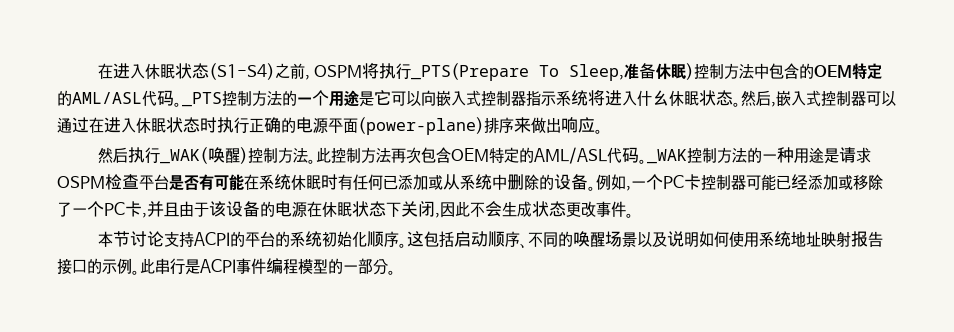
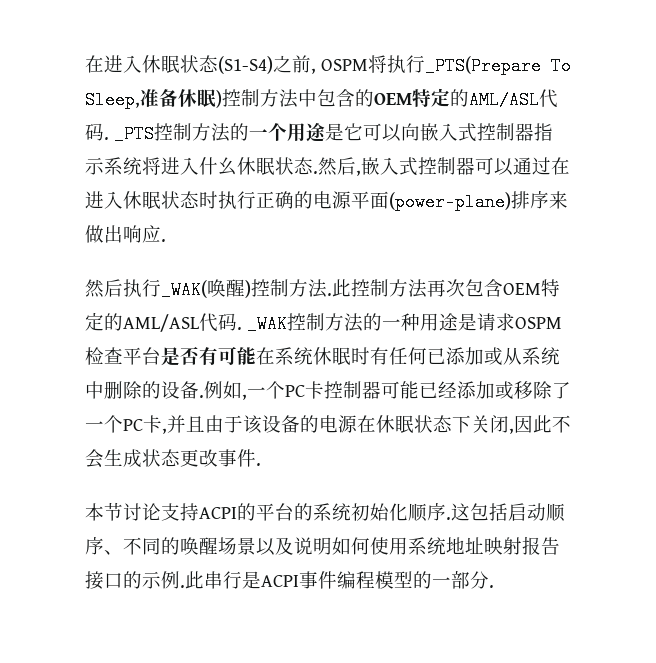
- 在进入休眠状态(S1-S4)之前, OSPM将执行_PTS(Prepare To Sleep,准备休眠)控制方法中包含的OEM特定的AML/ASL代码。
+ 在进入休眠状态(S1-S4)之前, OSPM将执行_PTS(Prepare To Sleep,准备休眠)控制方法中包含的OEM特定的AML/ASL代码.
- _PTS控制方法的一个用途是它可以向嵌入式控制器指示系统将进入什幺休眠状态。
+ _PTS控制方法的一个用途是它可以向嵌入式控制器指示系统将进入什幺休眠状态.
- 然后,嵌入式控制器可以通过在进入休眠状态时执行正确的电源平面(power-plane)排序来做出响应。
+ 然后,嵌入式控制器可以通过在进入休眠状态时执行正确的电源平面(power-plane)排序来做出响应.
- 然后执行_WAK(唤醒)控制方法。
+ 然后执行_WAK(唤醒)控制方法.
- 此控制方法再次包含OEM特定的AML/ASL代码。
+ 此控制方法再次包含OEM特定的AML/ASL代码.
- _WAK控制方法的一种用途是请求OSPM检查平台是否有可能在系统休眠时有任何已添加或从系统中删除的设备。
+ _WAK控制方法的一种用途是请求OSPM检查平台是否有可能在系统休眠时有任何已添加或从系统中删除的设备.
- 例如,一个PC卡控制器可能已经添加或移除了一个PC卡,并且由于该设备的电源在休眠状态下关闭,因此不会生成状态更改事件。
+ 例如,一个PC卡控制器可能已经添加或移除了一个PC卡,并且由于该设备的电源在休眠状态下关闭,因此不会生成状态更改事件.
- 本节讨论支持ACPI的平台的系统初始化顺序。
+ 本节讨论支持ACPI的平台的系统初始化顺序.
- 这包括启动顺序、不同的唤醒场景以及说明如何使用系统地址映射报告接口的示例。
+ 这包括启动顺序、不同的唤醒场景以及说明如何使用系统地址映射报告接口的示例.
- 此串行是ACPI事件编程模型的一部分。
+ 此串行是ACPI事件编程模型的一部分.

